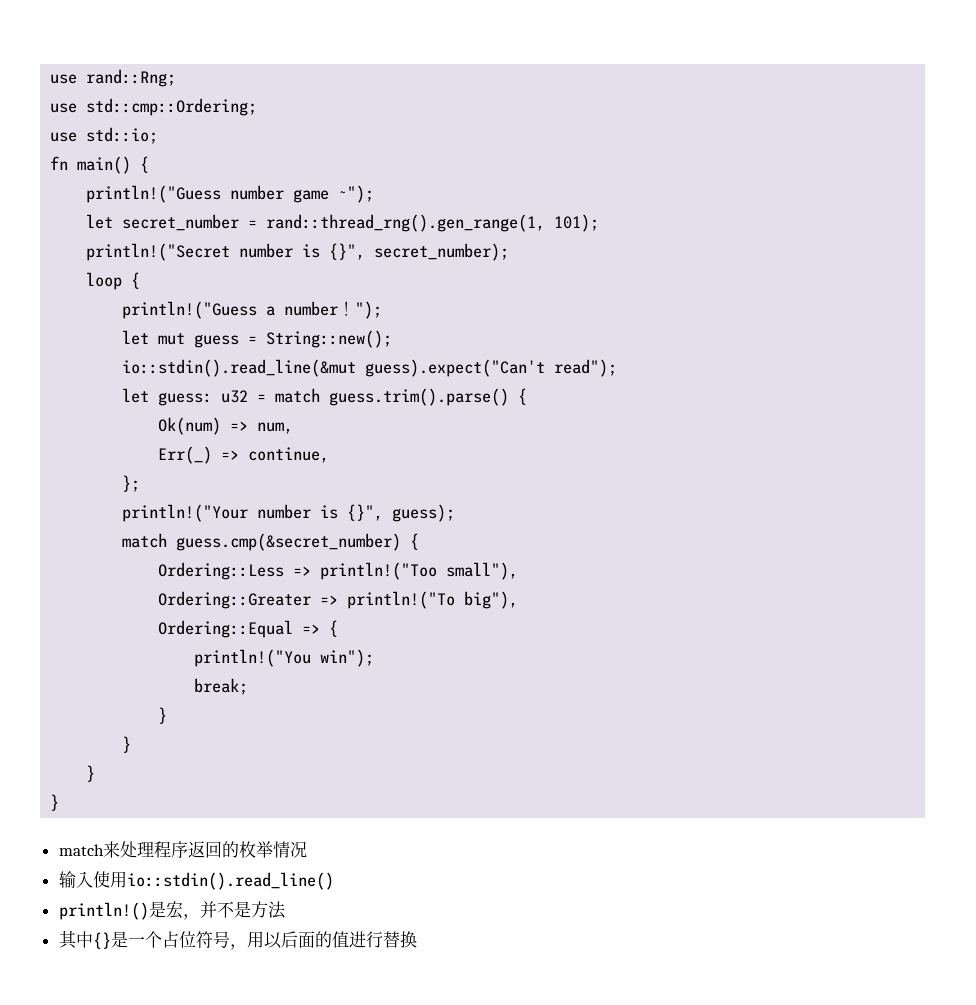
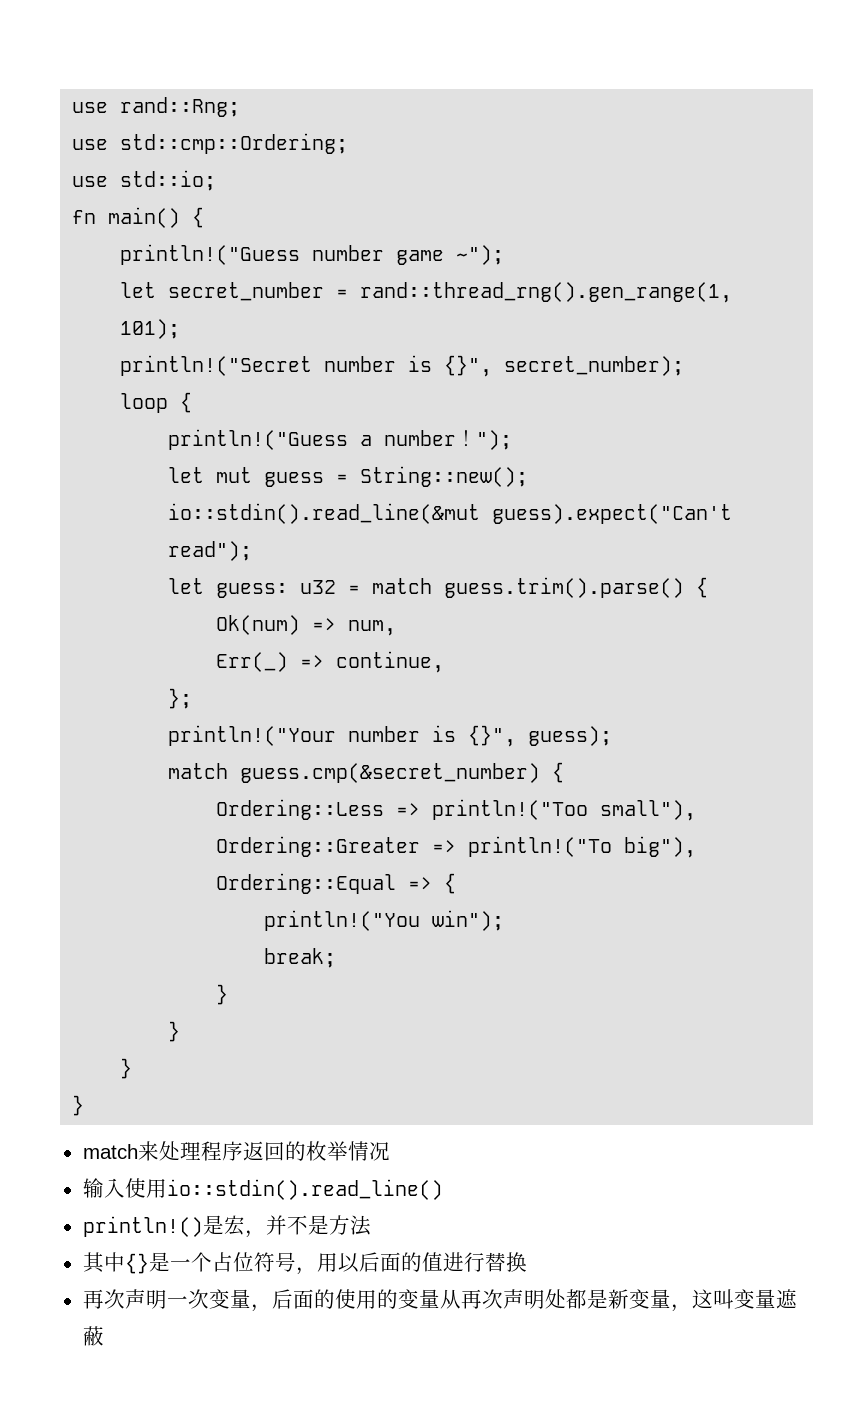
+ 再次声明一次变量，后面的使用的变量从再次声明处都是新变量，这叫变量遮蔽

